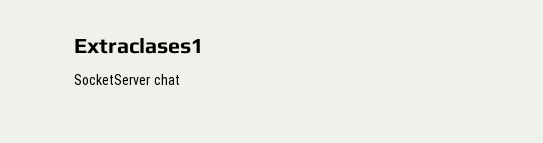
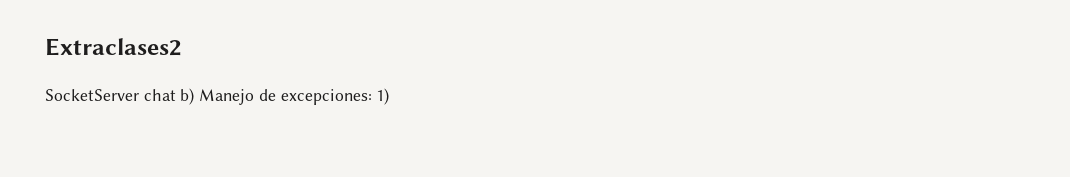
- Extraclases1
+ Extraclases2
- SocketServer chat
+ SocketServer chat b) Manejo de excepciones: 1)

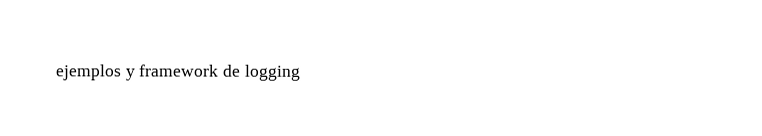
- Extraclases2
- SocketServer chat b) Manejo de excepciones: 1)
+ ejemplos y framework de logging

